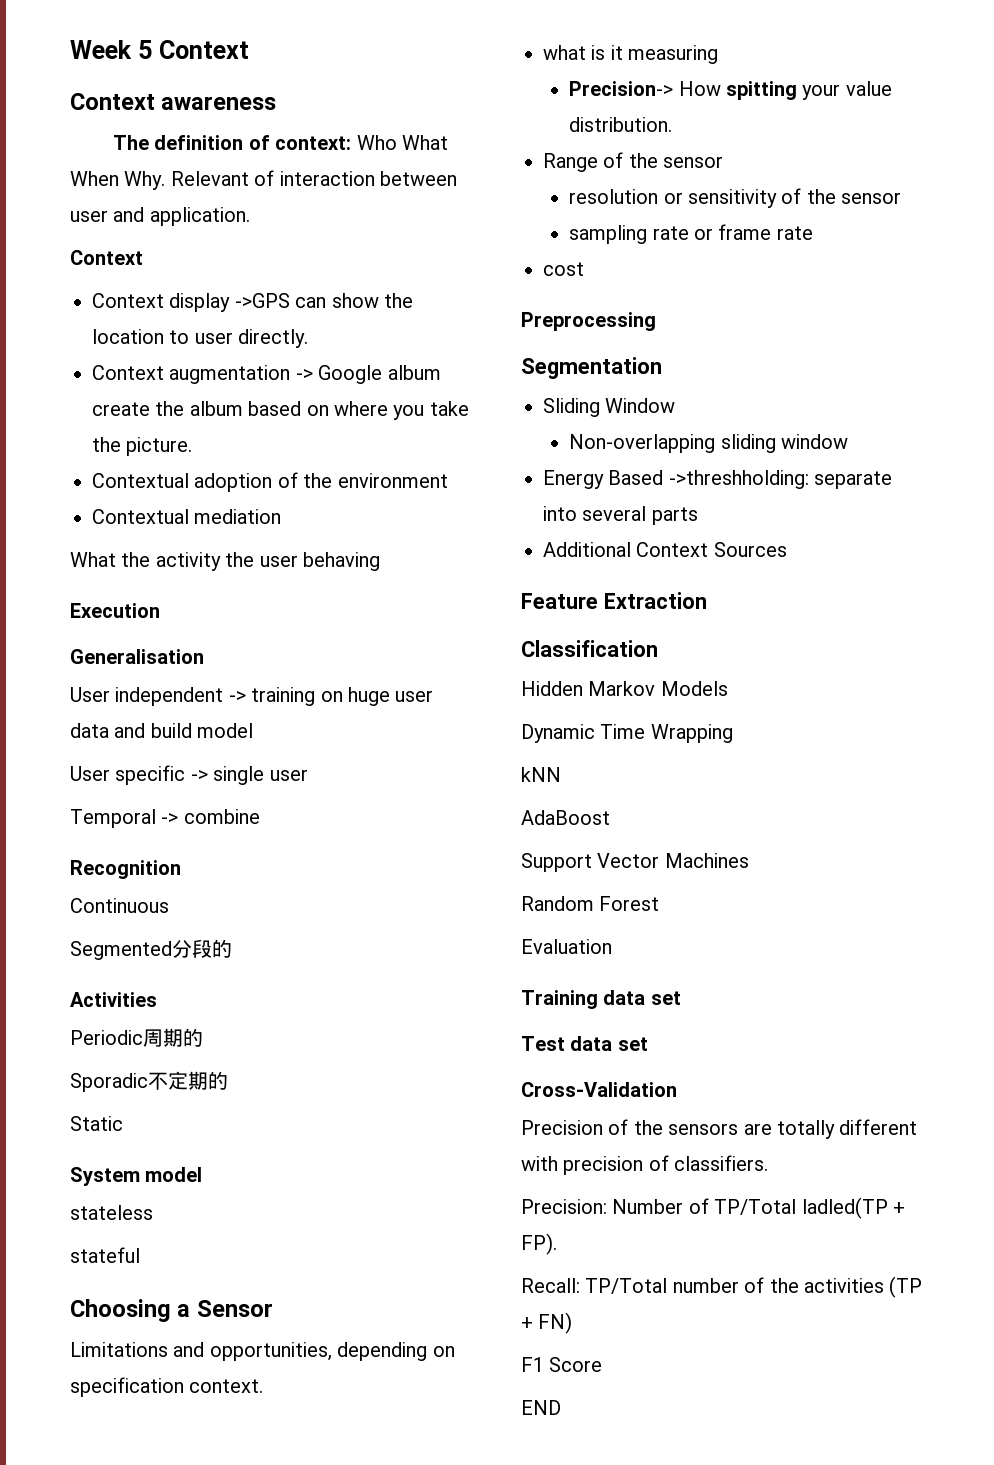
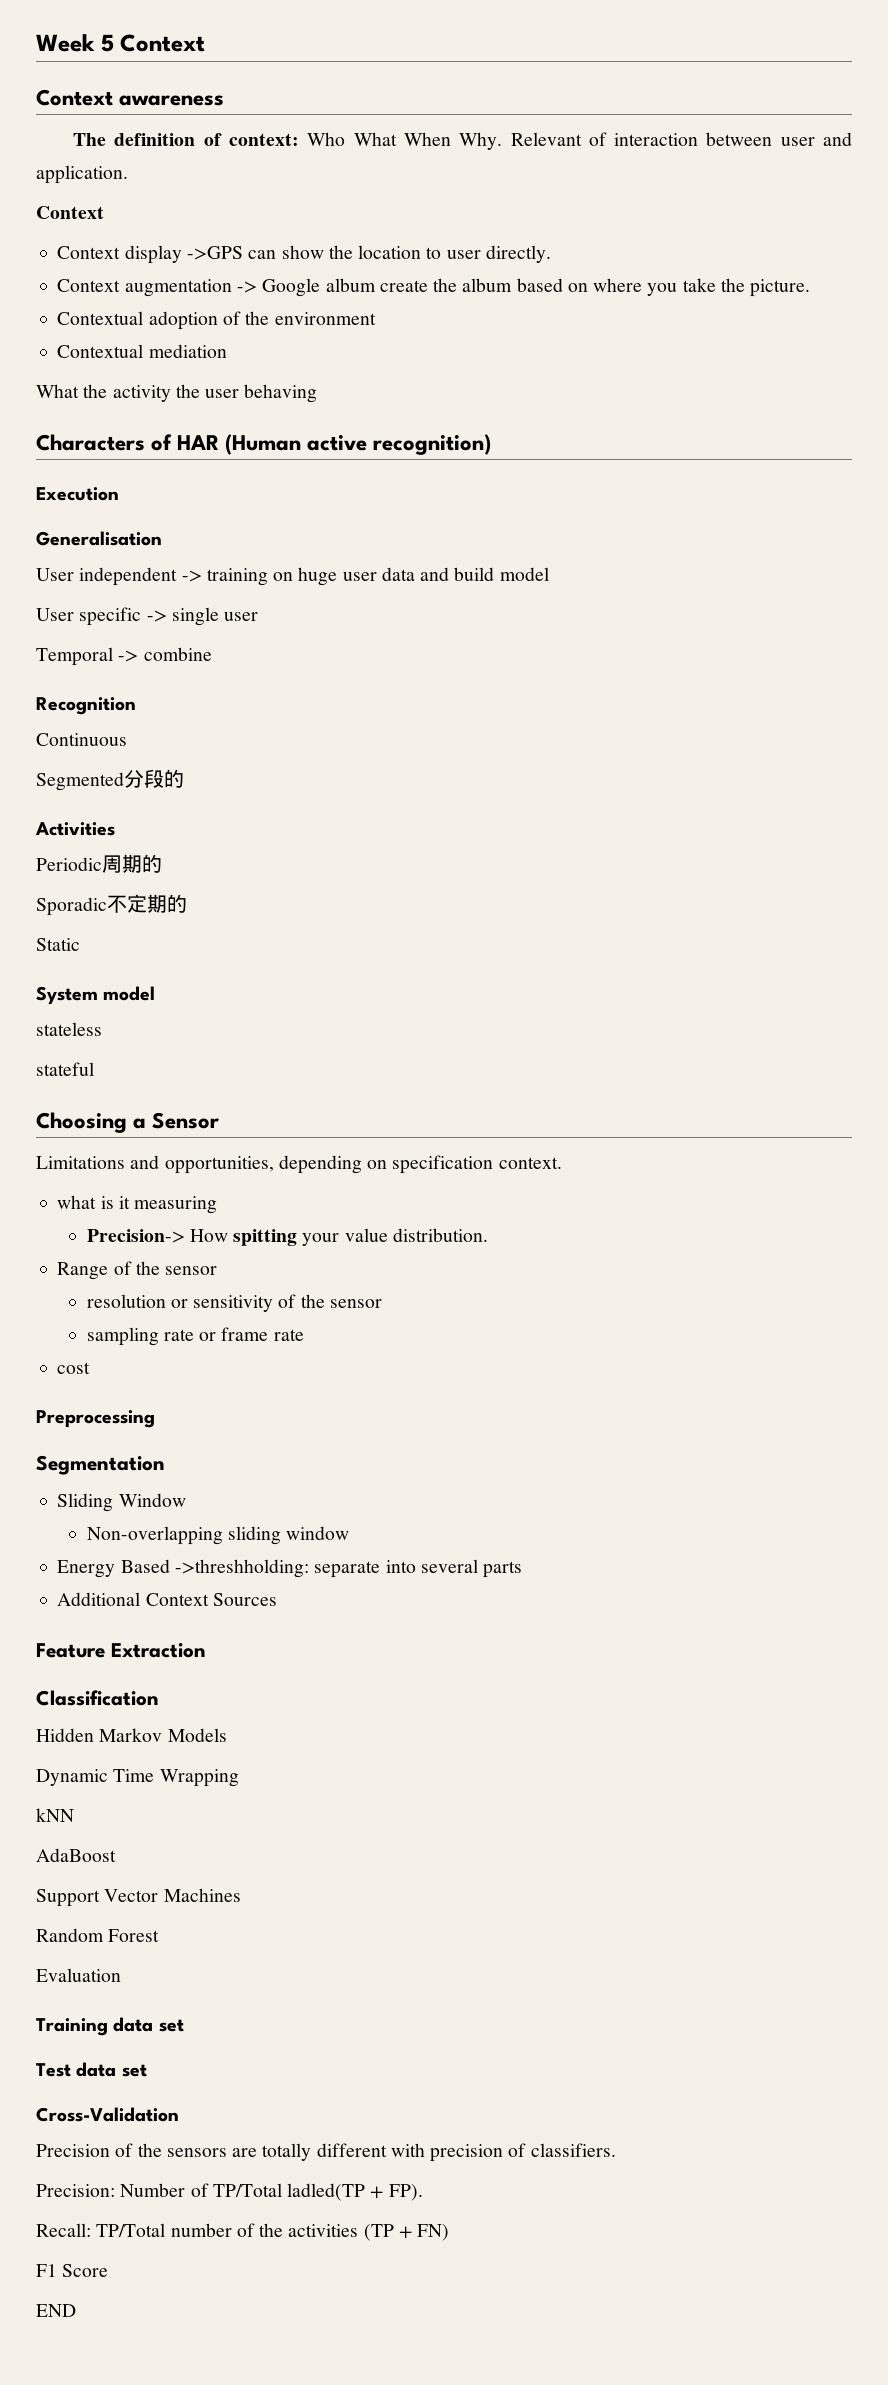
+ Characters of HAR (Human active recognition)

